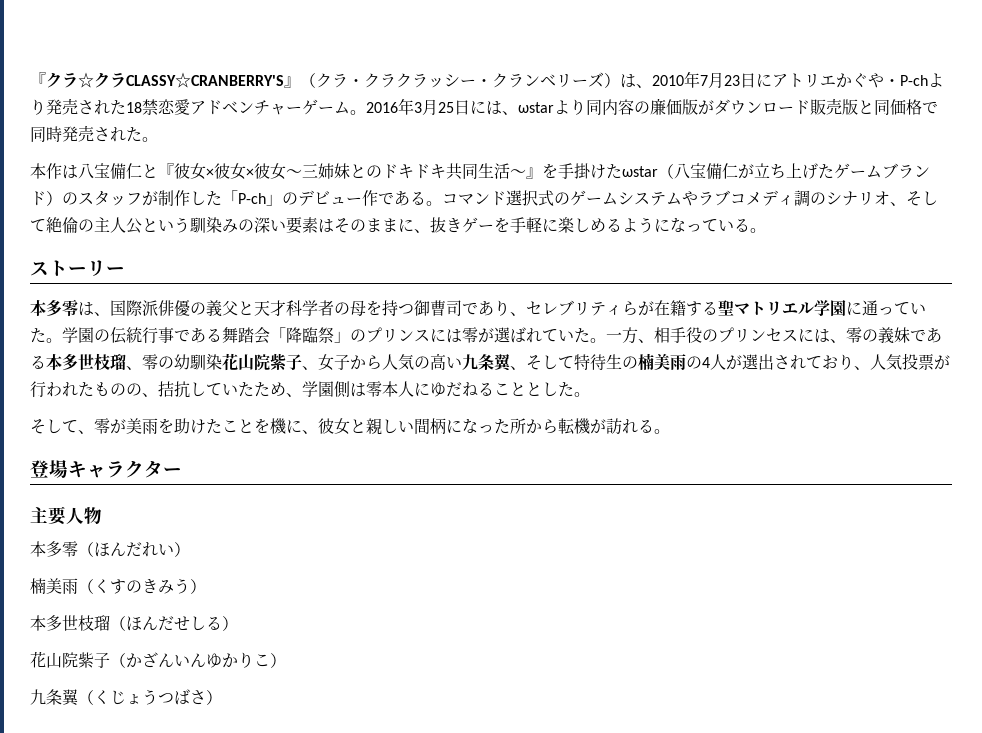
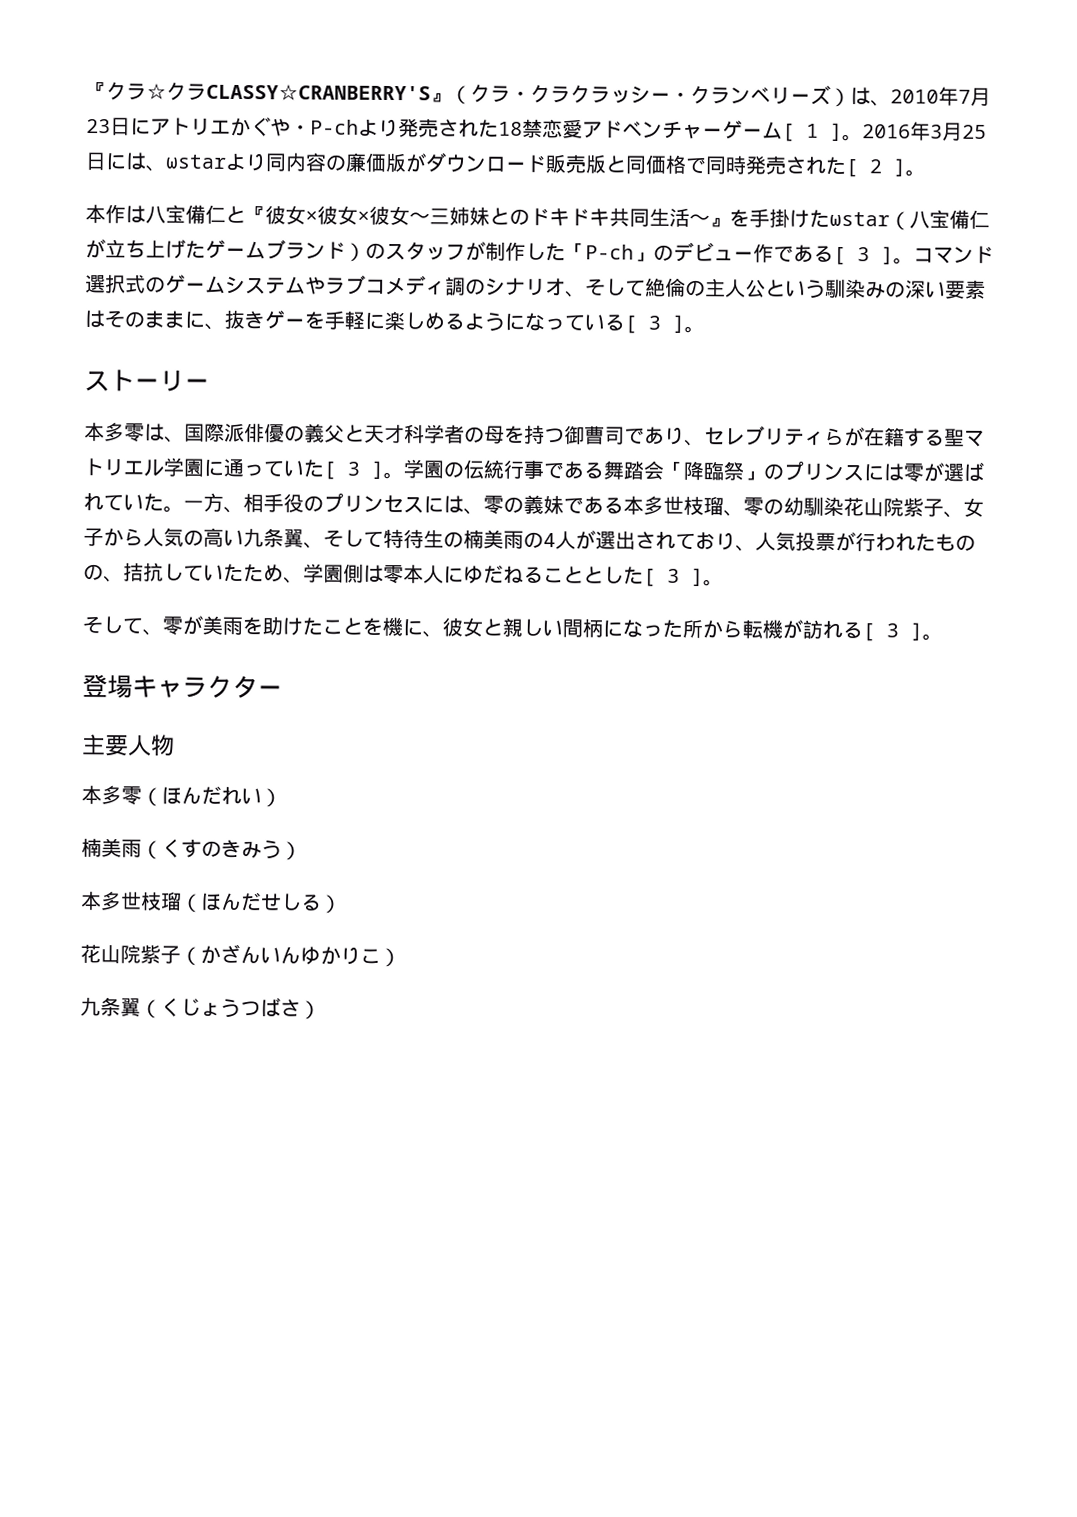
- 『クラ☆クラCLASSY☆CRANBERRY'S』（クラ・クラクラッシー・クランベリーズ）は、2010年7月23日にアトリエかぐや・P-chより発売された18禁恋愛アドベンチャーゲーム。
+ 『クラ☆クラCLASSY☆CRANBERRY'S』（クラ・クラクラッシー・クランベリーズ）は、2010年7月23日にアトリエかぐや・P-chより発売された18禁恋愛アドベンチャーゲーム[ 1 ]。
- 2016年3月25日には、ωstarより同内容の廉価版がダウンロード販売版と同価格で同時発売された。
+ 2016年3月25日には、ωstarより同内容の廉価版がダウンロード販売版と同価格で同時発売された[ 2 ]。
- 本作は八宝備仁と『彼女×彼女×彼女〜三姉妹とのドキドキ共同生活〜』を手掛けたωstar（八宝備仁が立ち上げたゲームブランド）のスタッフが制作した「P-ch」のデビュー作である。
+ 本作は八宝備仁と『彼女×彼女×彼女〜三姉妹とのドキドキ共同生活〜』を手掛けたωstar（八宝備仁が立ち上げたゲームブランド）のスタッフが制作した「P-ch」のデビュー作である[ 3 ]。
- コマンド選択式のゲームシステムやラブコメディ調のシナリオ、そして絶倫の主人公という馴染みの深い要素はそのままに、抜きゲーを手軽に楽しめるようになっている。
+ コマンド選択式のゲームシステムやラブコメディ調のシナリオ、そして絶倫の主人公という馴染みの深い要素はそのままに、抜きゲーを手軽に楽しめるようになっている[ 3 ]。
- 本多零は、国際派俳優の義父と天才科学者の母を持つ御曹司であり、セレブリティらが在籍する聖マトリエル学園に通っていた。
+ 本多零は、国際派俳優の義父と天才科学者の母を持つ御曹司であり、セレブリティらが在籍する聖マトリエル学園に通っていた[ 3 ]。
- 一方、相手役のプリンセスには、零の義妹である本多世枝瑠、零の幼馴染花山院紫子、女子から人気の高い九条翼、そして特待生の楠美雨の4人が選出されており、人気投票が行われたものの、拮抗していたため、学園側は零本人にゆだねることとした。
+ 一方、相手役のプリンセスには、零の義妹である本多世枝瑠、零の幼馴染花山院紫子、女子から人気の高い九条翼、そして特待生の楠美雨の4人が選出されており、人気投票が行われたものの、拮抗していたため、学園側は零本人にゆだねることとした[ 3 ]。
- そして、零が美雨を助けたことを機に、彼女と親しい間柄になった所から転機が訪れる。
+ そして、零が美雨を助けたことを機に、彼女と親しい間柄になった所から転機が訪れる[ 3 ]。

